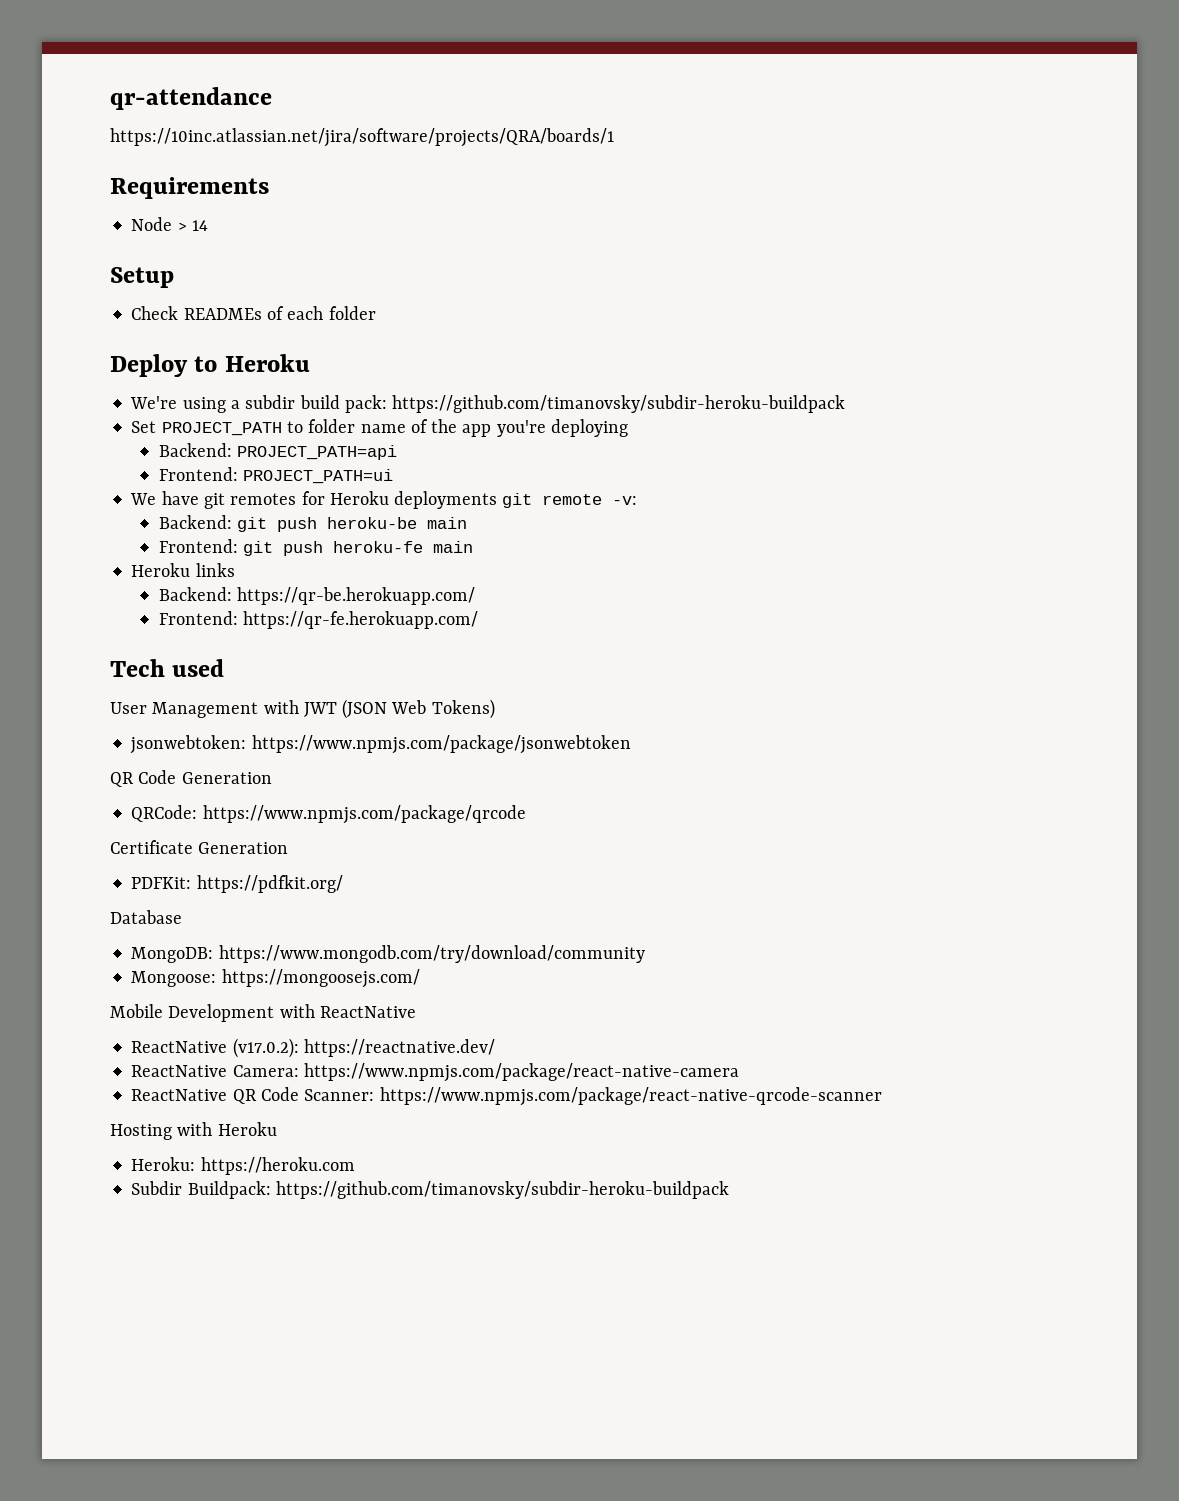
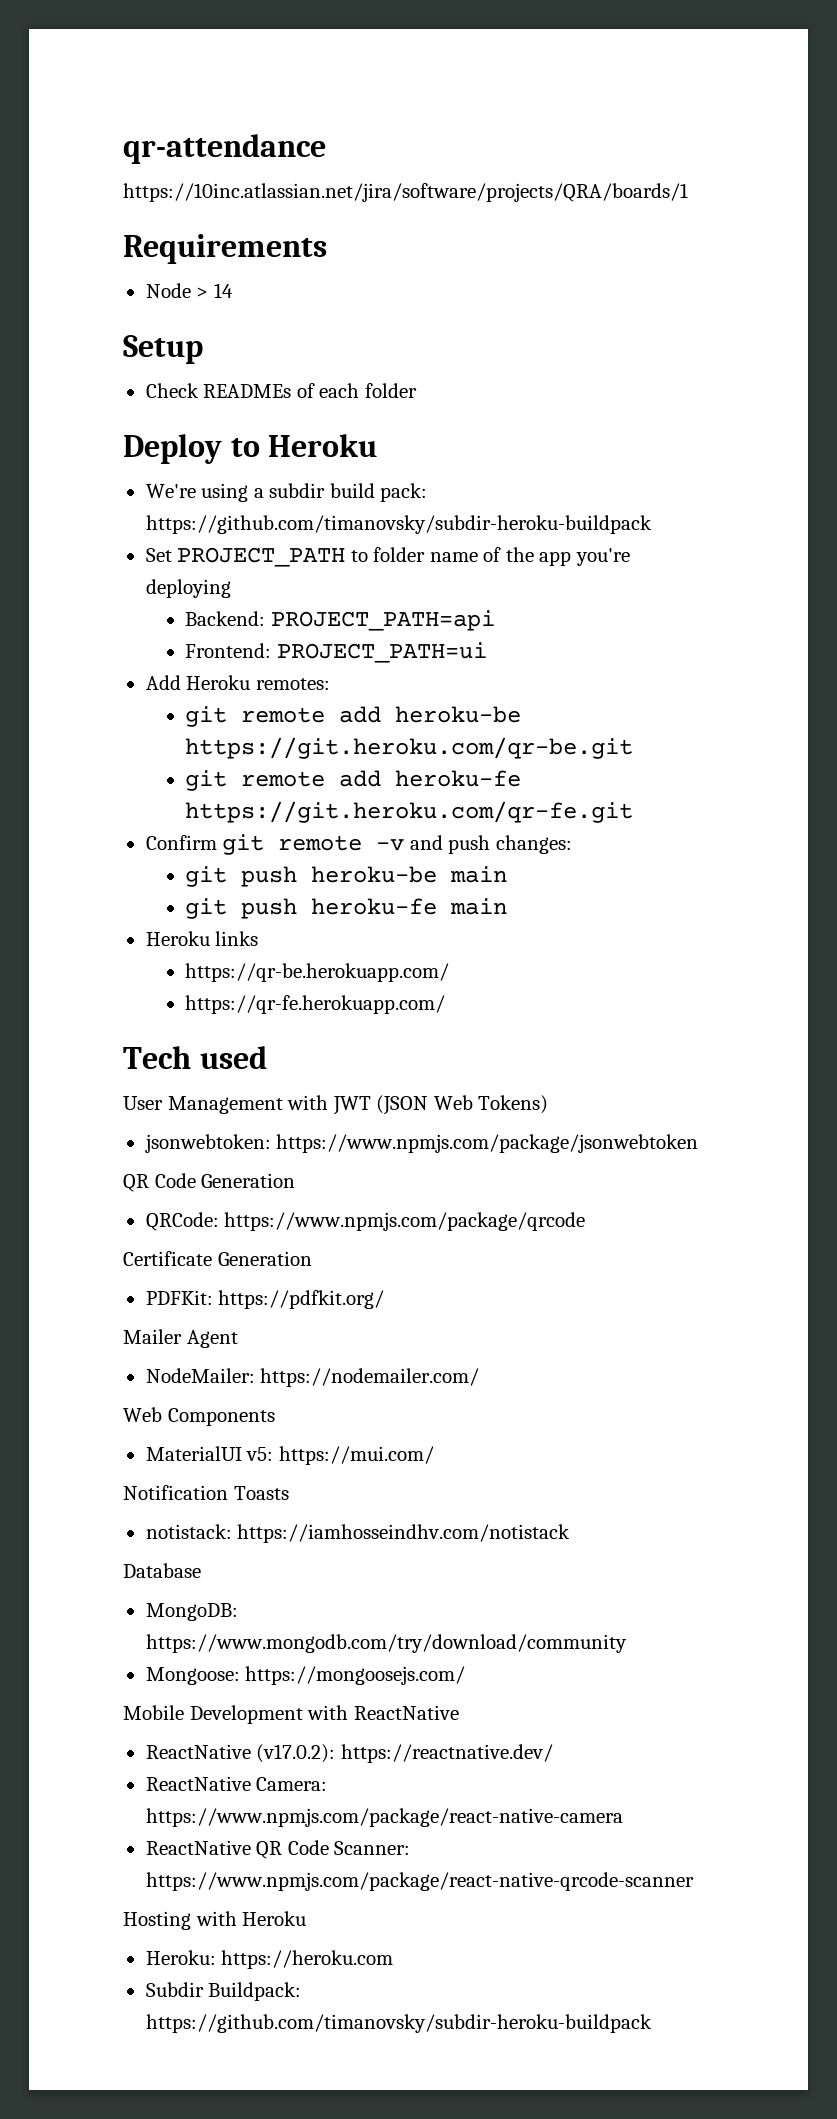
- We have git remotes for Heroku deployments git remote -v:
- Backend: git push heroku-be main
+ Add Heroku remotes:
+ git remote add heroku-be https://git.heroku.com/qr-be.git
+ git remote add heroku-fe https://git.heroku.com/qr-fe.git
+ Confirm git remote -v and push changes:
+ git push heroku-be main
- Frontend: git push heroku-fe main
+ git push heroku-fe main
- Backend: https://qr-be.herokuapp.com/
+ https://qr-be.herokuapp.com/
- Frontend: https://qr-fe.herokuapp.com/
+ https://qr-fe.herokuapp.com/
+ Mailer Agent
+ NodeMailer: https://nodemailer.com/
+ Web Components
+ MaterialUI v5: https://mui.com/
+ Notification Toasts
+ notistack: https://iamhosseindhv.com/notistack

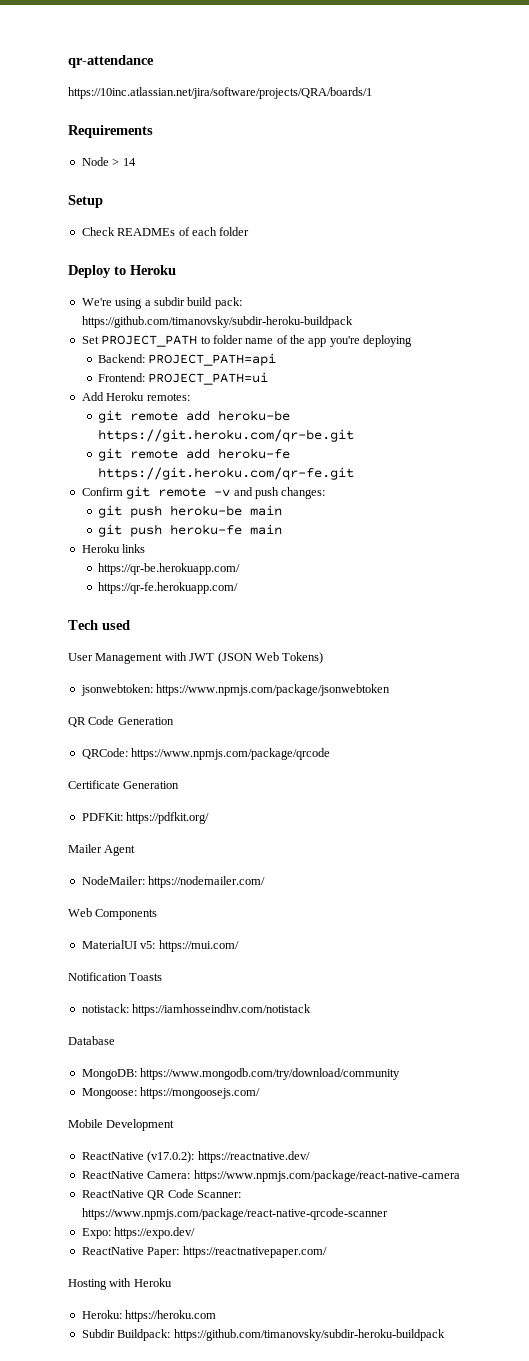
- Mobile Development with ReactNative
+ Mobile Development
+ Expo: https://expo.dev/
+ ReactNative Paper: https://reactnativepaper.com/

